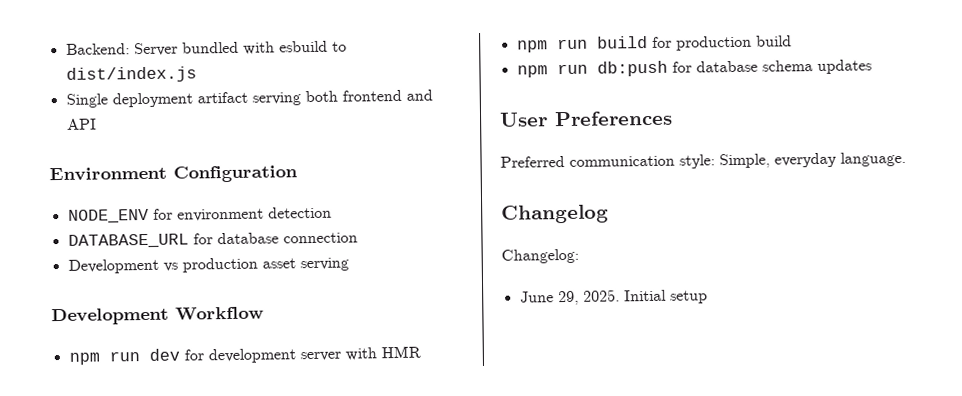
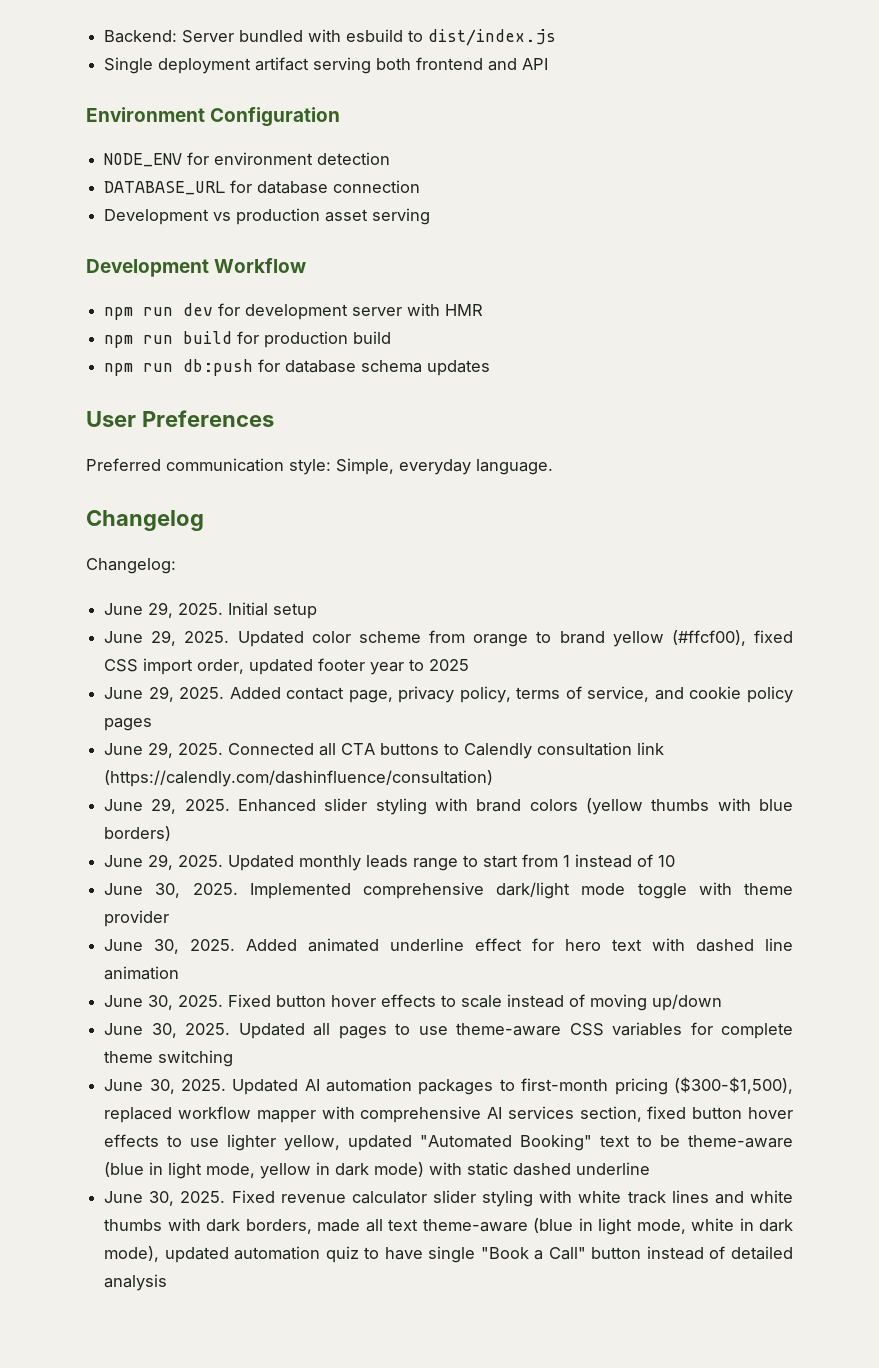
+ June 29, 2025. Updated color scheme from orange to brand yellow (#ffcf00), fixed CSS import order, updated footer year to 2025
+ June 29, 2025. Added contact page, privacy policy, terms of service, and cookie policy pages
+ June 29, 2025. Connected all CTA buttons to Calendly consultation link (https://calendly.com/dashinfluence/consultation)
+ June 29, 2025. Enhanced slider styling with brand colors (yellow thumbs with blue borders)
+ June 29, 2025. Updated monthly leads range to start from 1 instead of 10
+ June 30, 2025. Implemented comprehensive dark/light mode toggle with theme provider
+ June 30, 2025. Added animated underline effect for hero text with dashed line animation
+ June 30, 2025. Fixed button hover effects to scale instead of moving up/down
+ June 30, 2025. Updated all pages to use theme-aware CSS variables for complete theme switching
+ June 30, 2025. Updated AI automation packages to first-month pricing ($300-$1,500), replaced workflow mapper with comprehensive AI services section, fixed button hover effects to use lighter yellow, updated "Automated Booking" text to be theme-aware (blue in light mode, yellow in dark mode) with static dashed underline
+ June 30, 2025. Fixed revenue calculator slider styling with white track lines and white thumbs with dark borders, made all text theme-aware (blue in light mode, white in dark mode), updated automation quiz to have single "Book a Call" button instead of detailed analysis

